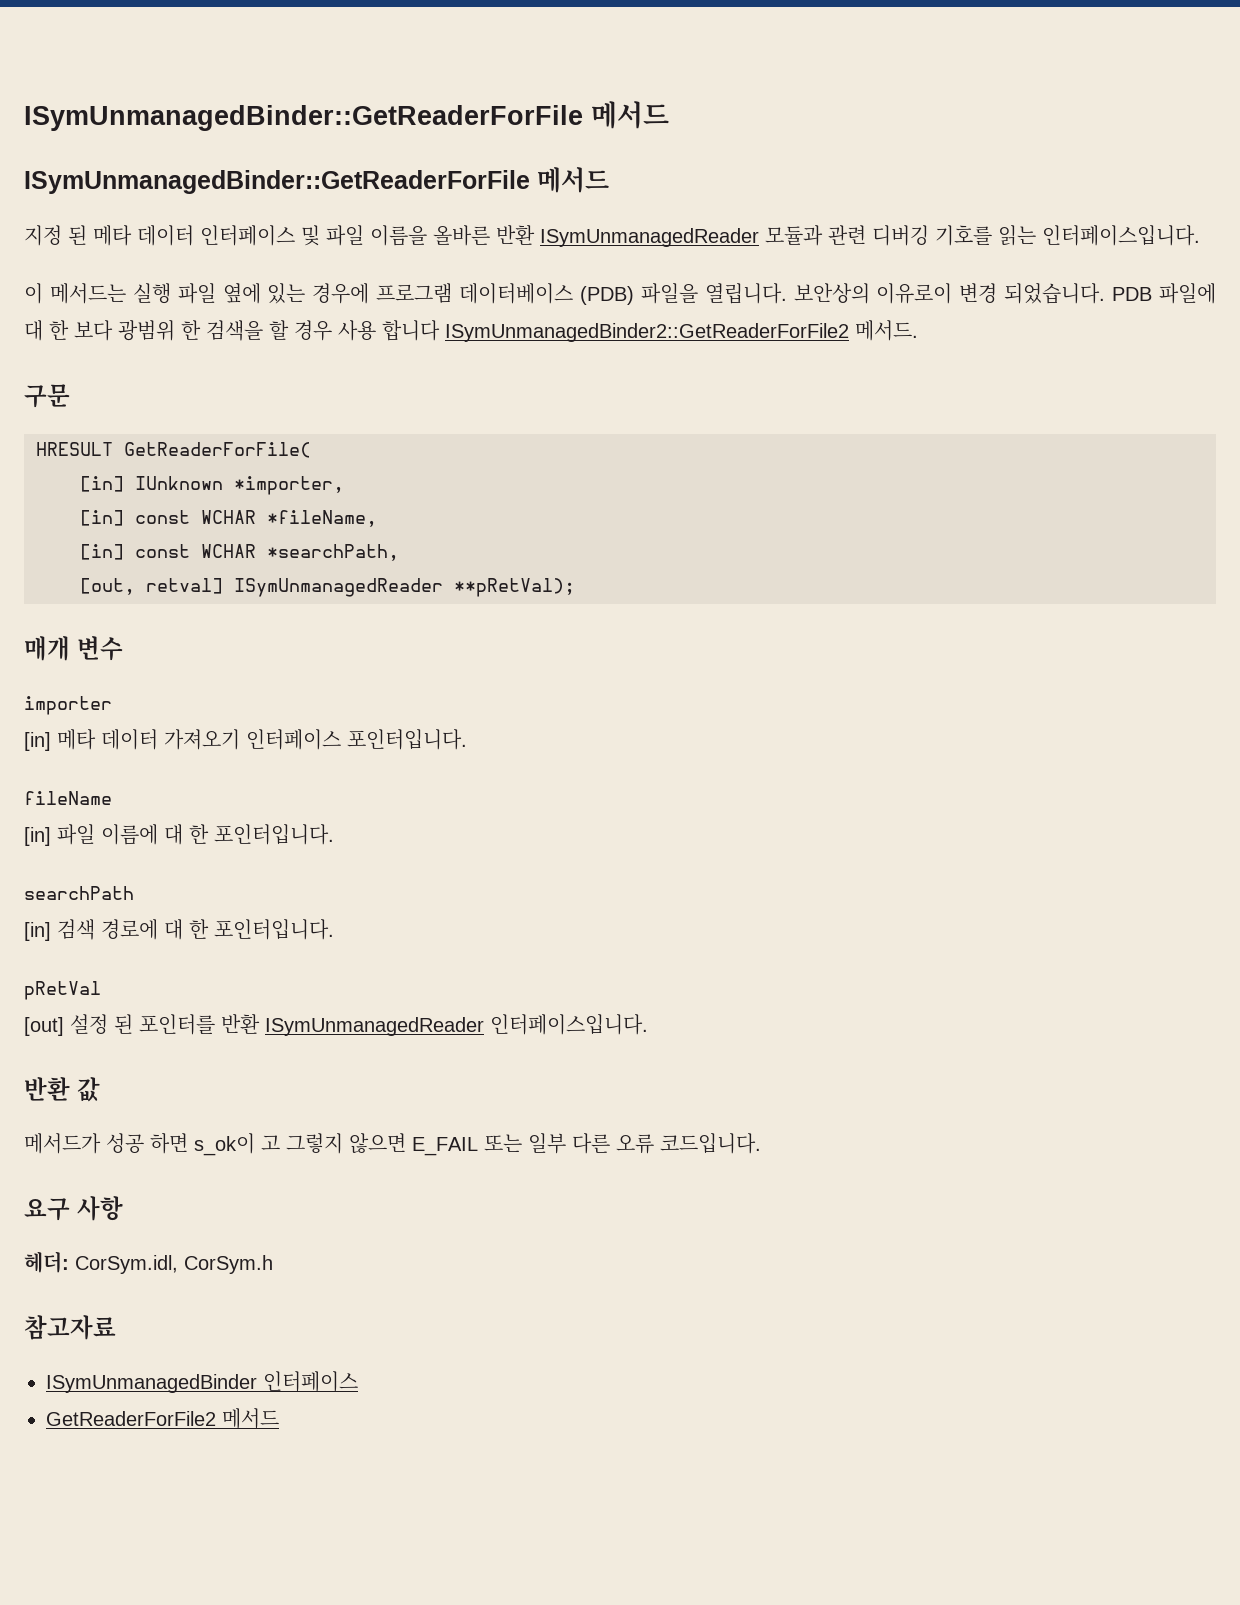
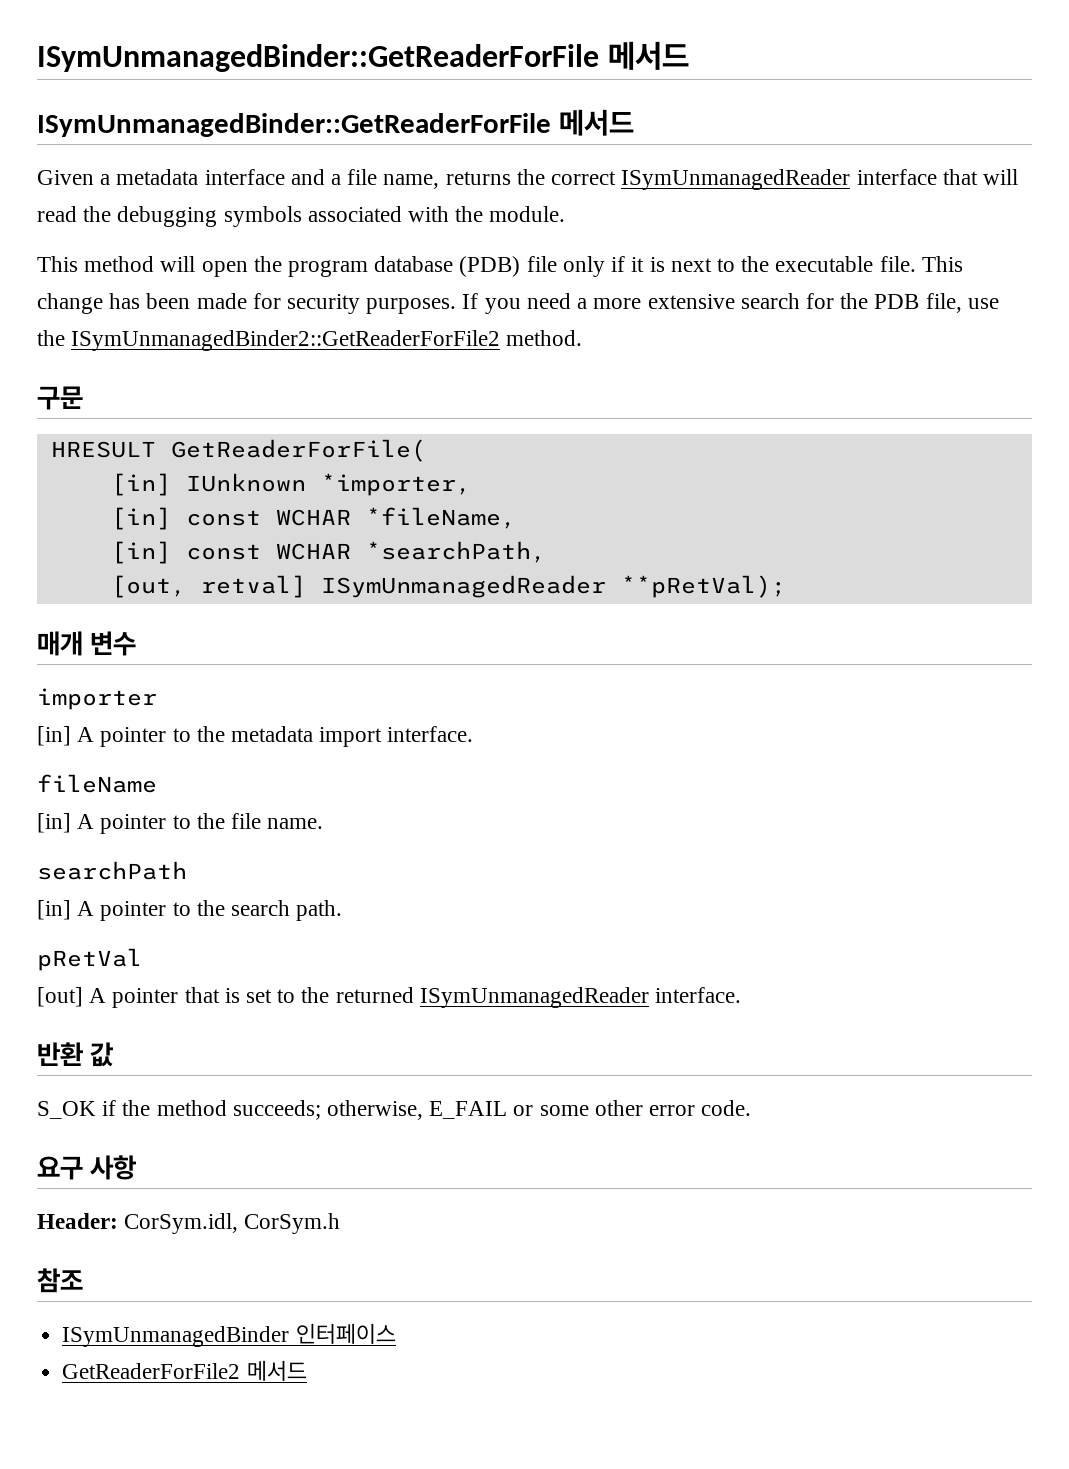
- 지정 된 메타 데이터 인터페이스 및 파일 이름을 올바른 반환 ISymUnmanagedReader 모듈과 관련 디버깅 기호를 읽는 인터페이스입니다.
- 이 메서드는 실행 파일 옆에 있는 경우에 프로그램 데이터베이스 (PDB) 파일을 열립니다. 보안상의 이유로이 변경 되었습니다. PDB 파일에 대 한 보다 광범위 한 검색을 할 경우 사용 합니다 ISymUnmanagedBinder2::GetReaderForFile2 메서드.
+ Given a metadata interface and a file name, returns the correct ISymUnmanagedReader interface that will read the debugging symbols associated with the module.
+ This method will open the program database (PDB) file only if it is next to the executable file. This change has been made for security purposes. If you need a more extensive search for the PDB file, use the ISymUnmanagedBinder2::GetReaderForFile2 method.
- [in] 메타 데이터 가져오기 인터페이스 포인터입니다.
+ [in] A pointer to the metadata import interface.
  fileName
- [in] 파일 이름에 대 한 포인터입니다.
+ [in] A pointer to the file name.
  searchPath
- [in] 검색 경로에 대 한 포인터입니다.
+ [in] A pointer to the search path.
  pRetVal
- [out] 설정 된 포인터를 반환 ISymUnmanagedReader 인터페이스입니다.
+ [out] A pointer that is set to the returned ISymUnmanagedReader interface.
  반환 값
- 메서드가 성공 하면 s_ok이 고 그렇지 않으면 E_FAIL 또는 일부 다른 오류 코드입니다.
+ S_OK if the method succeeds; otherwise, E_FAIL or some other error code.
- 헤더: CorSym.idl, CorSym.h
+ Header: CorSym.idl, CorSym.h
- 참고자료
+ 참조

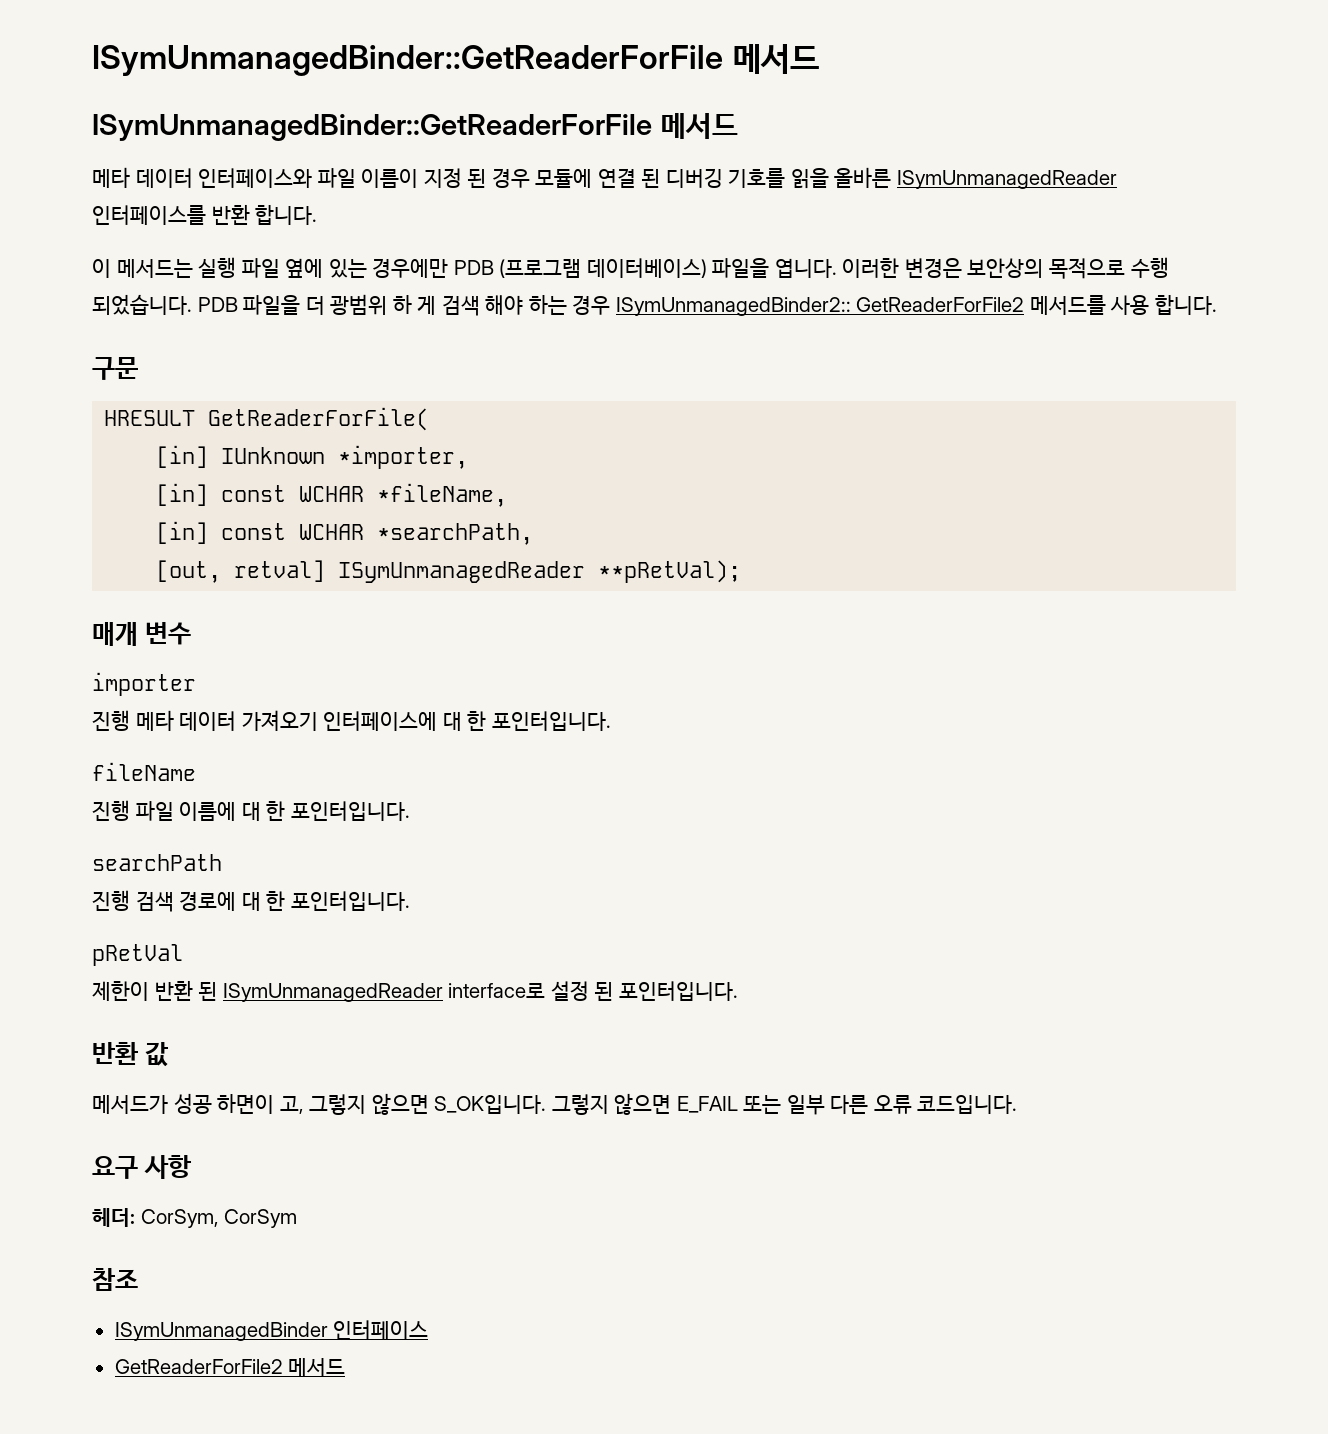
- Given a metadata interface and a file name, returns the correct ISymUnmanagedReader interface that will read the debugging symbols associated with the module.
- This method will open the program database (PDB) file only if it is next to the executable file. This change has been made for security purposes. If you need a more extensive search for the PDB file, use the ISymUnmanagedBinder2::GetReaderForFile2 method.
+ 메타 데이터 인터페이스와 파일 이름이 지정 된 경우 모듈에 연결 된 디버깅 기호를 읽을 올바른 ISymUnmanagedReader 인터페이스를 반환 합니다.
+ 이 메서드는 실행 파일 옆에 있는 경우에만 PDB (프로그램 데이터베이스) 파일을 엽니다. 이러한 변경은 보안상의 목적으로 수행 되었습니다. PDB 파일을 더 광범위 하 게 검색 해야 하는 경우 ISymUnmanagedBinder2:: GetReaderForFile2 메서드를 사용 합니다.
- [in] A pointer to the metadata import interface.
+ 진행 메타 데이터 가져오기 인터페이스에 대 한 포인터입니다.
  fileName
- [in] A pointer to the file name.
+ 진행 파일 이름에 대 한 포인터입니다.
  searchPath
- [in] A pointer to the search path.
+ 진행 검색 경로에 대 한 포인터입니다.
  pRetVal
- [out] A pointer that is set to the returned ISymUnmanagedReader interface.
+ 제한이 반환 된 ISymUnmanagedReader interface로 설정 된 포인터입니다.
  반환 값
- S_OK if the method succeeds; otherwise, E_FAIL or some other error code.
+ 메서드가 성공 하면이 고, 그렇지 않으면 S_OK입니다. 그렇지 않으면 E_FAIL 또는 일부 다른 오류 코드입니다.
- Header: CorSym.idl, CorSym.h
+ 헤더: CorSym, CorSym

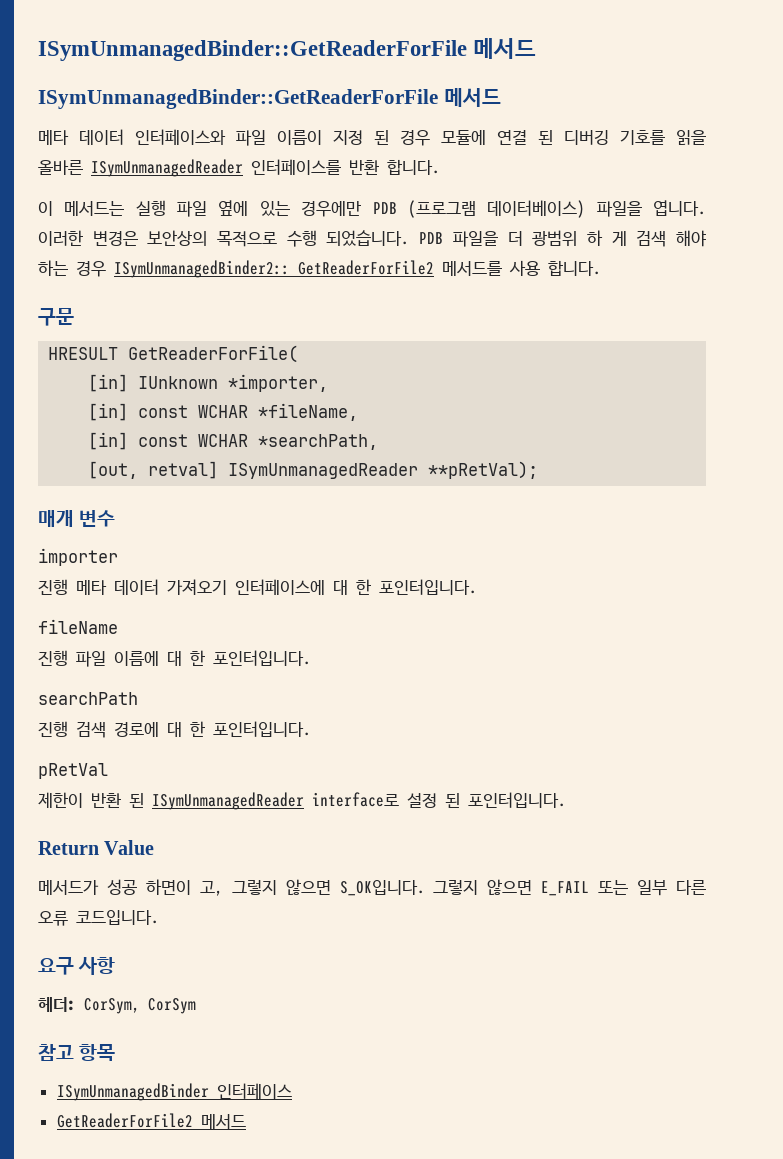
- 반환 값
+ Return Value
- 참조
+ 참고 항목

